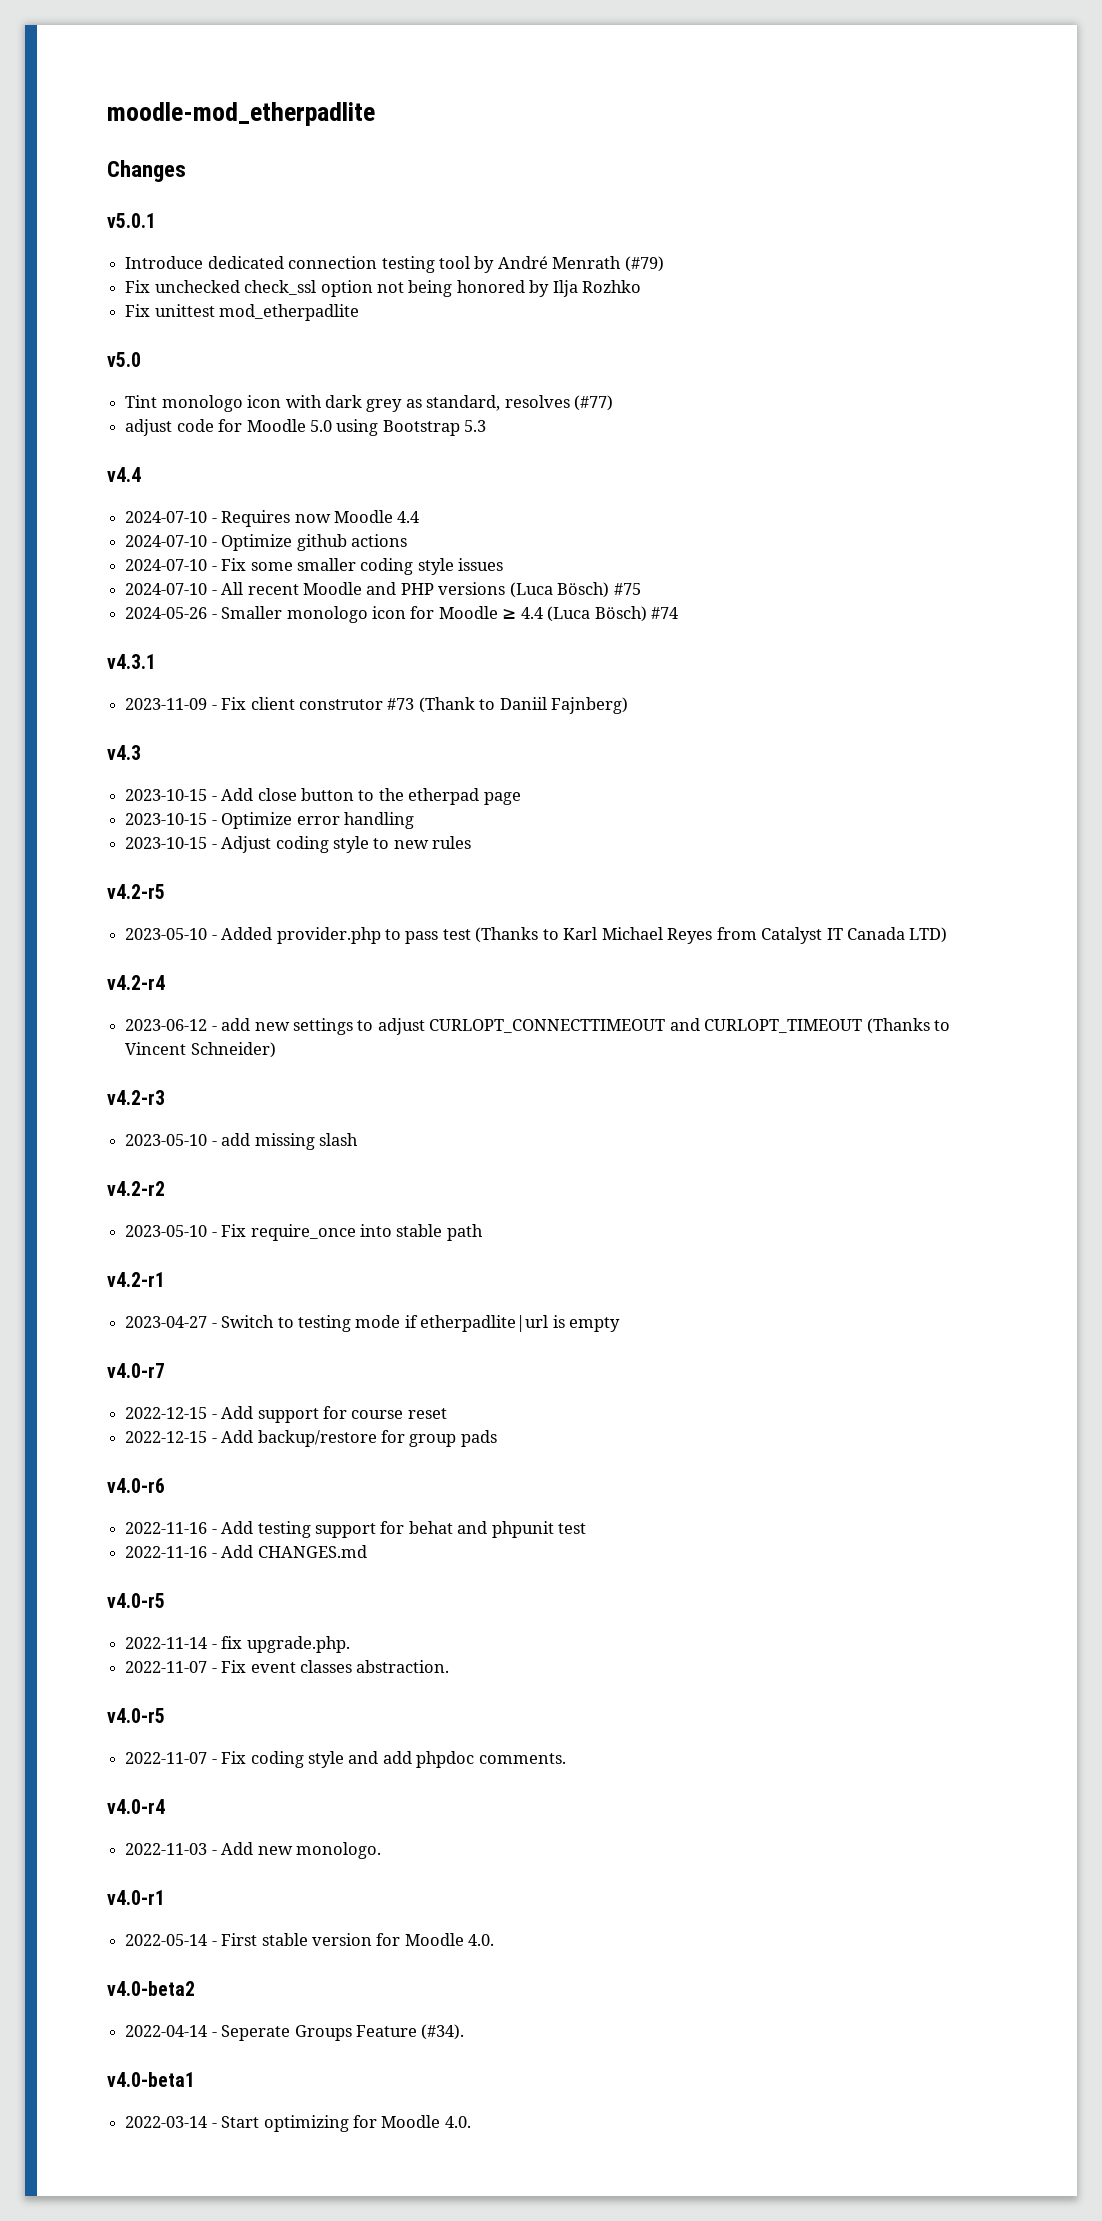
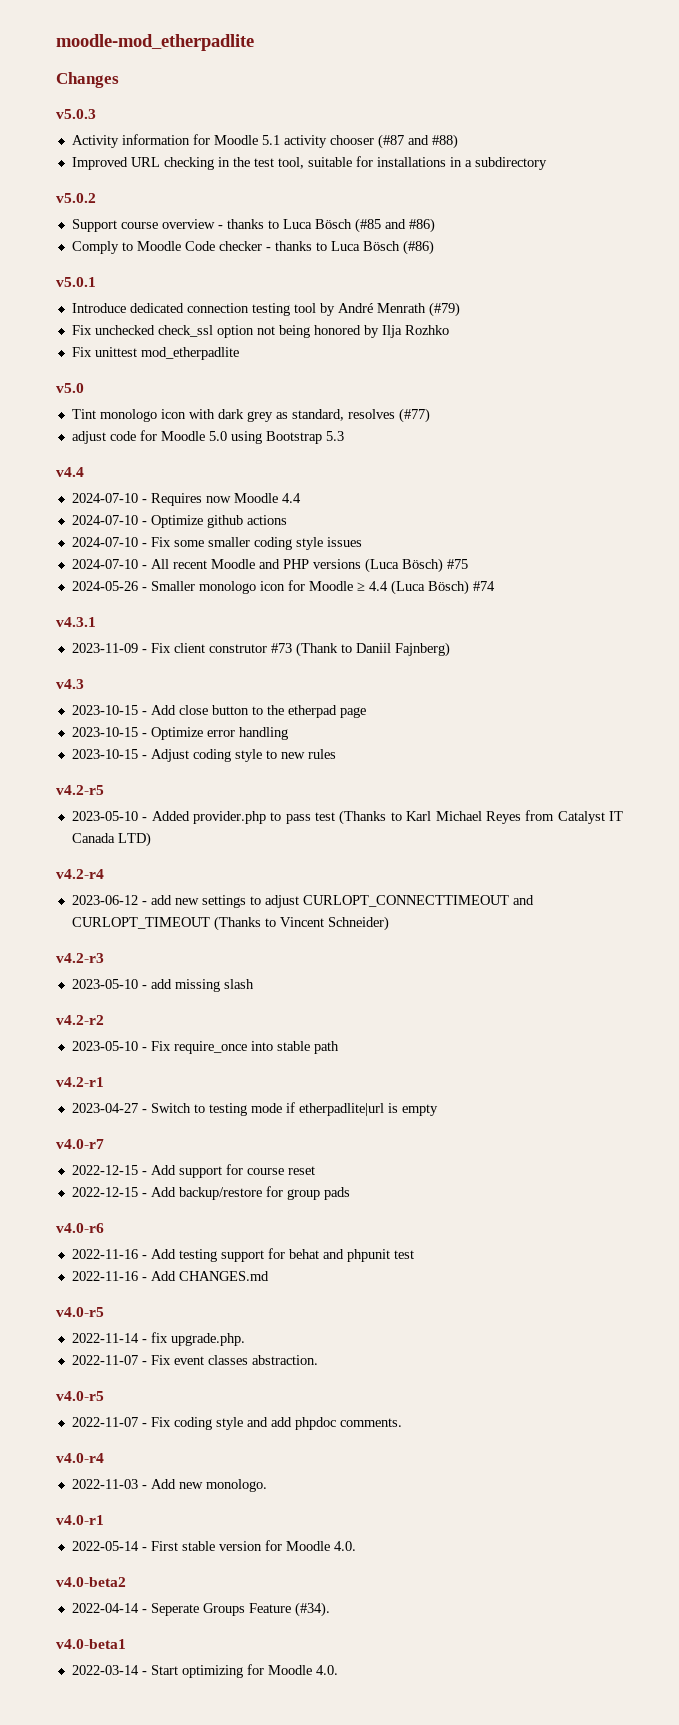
+ v5.0.3
+ Activity information for Moodle 5.1 activity chooser (#87 and #88)
+ Improved URL checking in the test tool, suitable for installations in a subdirectory
+ v5.0.2
+ Support course overview - thanks to Luca Bösch (#85 and #86)
+ Comply to Moodle Code checker - thanks to Luca Bösch (#86)

